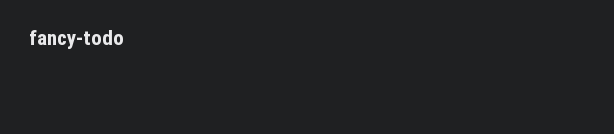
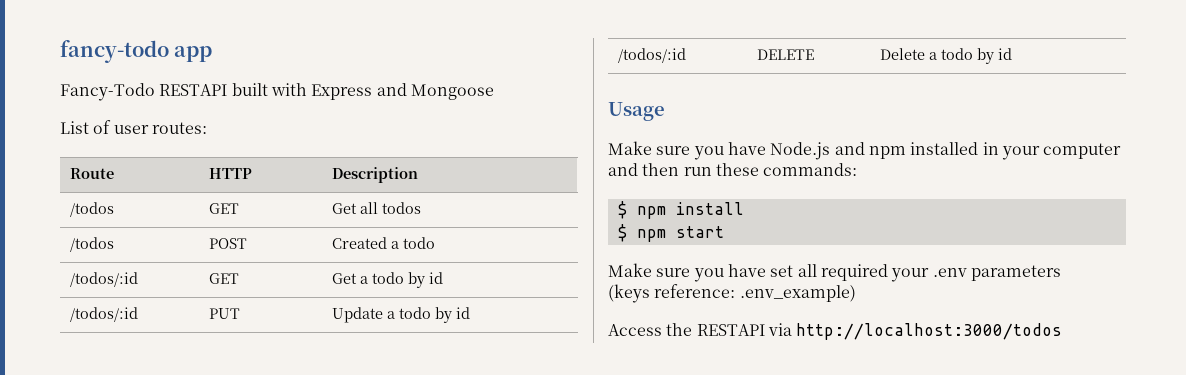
- fancy-todo
+ fancy-todo app
+ Fancy-Todo RESTAPI built with Express and Mongoose
+ List of user routes:
+ Route | HTTP | Description
+ /todos | GET | Get all todos
+ /todos | POST | Created a todo
+ /todos/:id | GET | Get a todo by id
+ /todos/:id | PUT | Update a todo by id
+ /todos/:id | DELETE | Delete a todo by id
+ Usage
+ Make sure you have Node.js and npm installed in your computer and then run these commands:
+ $ npm install
+ $ npm start
+ Make sure you have set all required your .env parameters
+ (keys reference: .env_example)
+ Access the RESTAPI via http://localhost:3000/todos

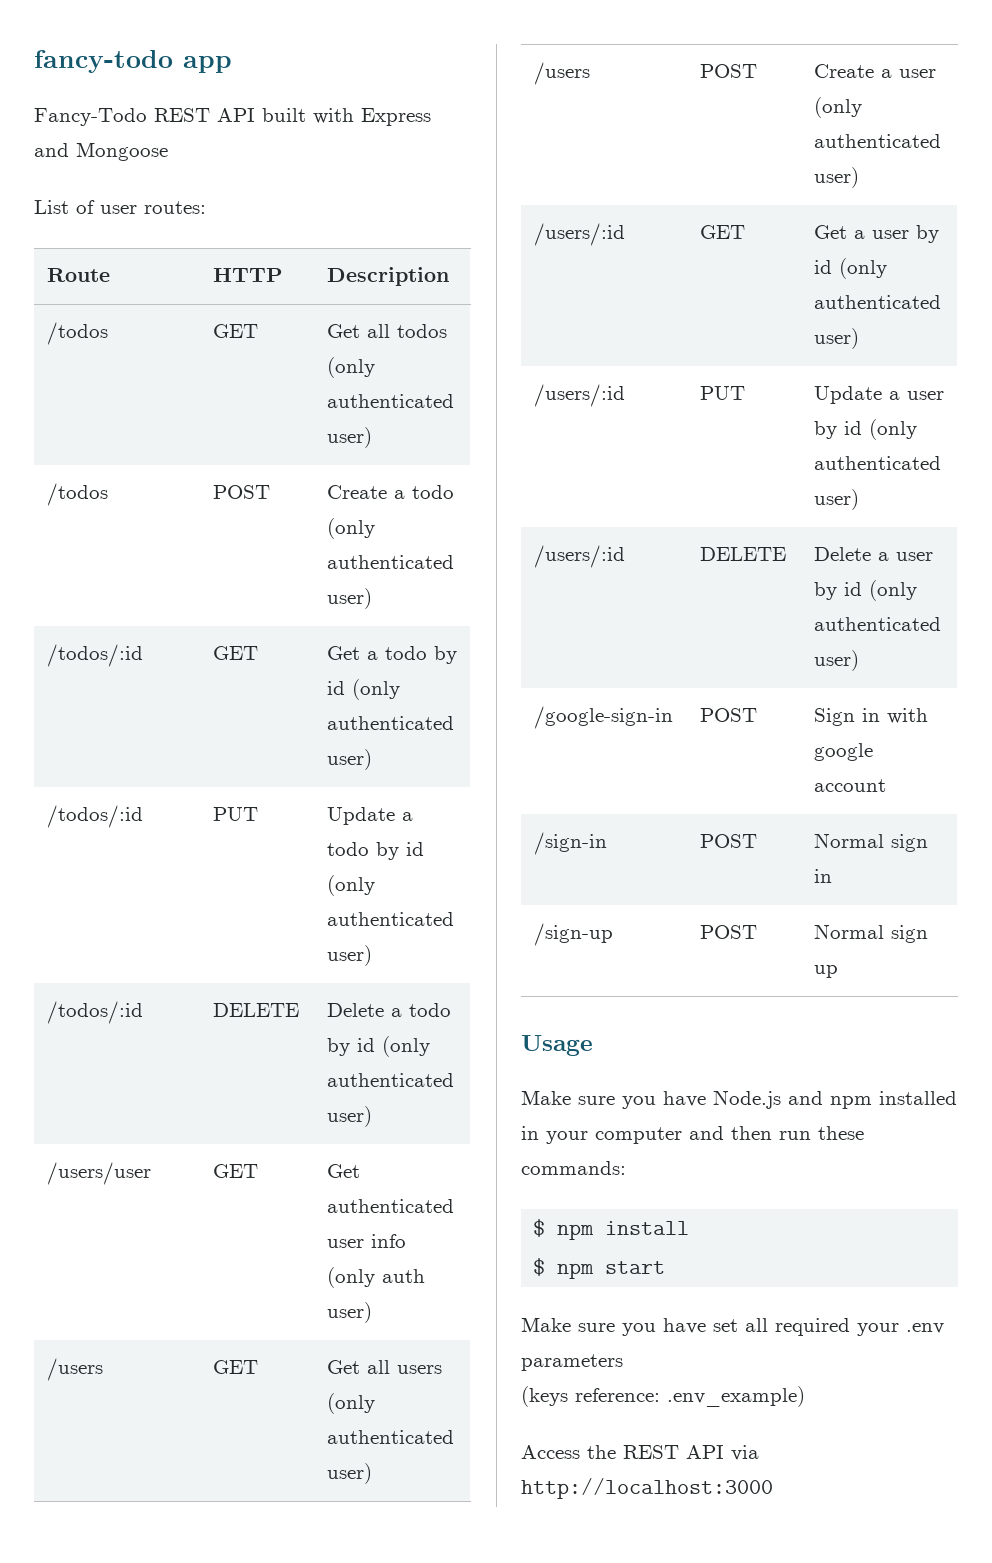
- Fancy-Todo RESTAPI built with Express and Mongoose
+ Fancy-Todo REST API built with Express and Mongoose
- /todos | GET | Get all todos
+ /todos | GET | Get all todos (only authenticated user)
- /todos | POST | Created a todo
+ /todos | POST | Create a todo (only authenticated user)
- /todos/:id | GET | Get a todo by id
+ /todos/:id | GET | Get a todo by id (only authenticated user)
- /todos/:id | PUT | Update a todo by id
+ /todos/:id | PUT | Update a todo by id (only authenticated user)
- /todos/:id | DELETE | Delete a todo by id
+ /todos/:id | DELETE | Delete a todo by id (only authenticated user)
+ /users/user | GET | Get authenticated user info (only auth user)
+ /users | GET | Get all users (only authenticated user)
+ /users | POST | Create a user (only authenticated user)
+ /users/:id | GET | Get a user by id (only authenticated user)
+ /users/:id | PUT | Update a user by id (only authenticated user)
+ /users/:id | DELETE | Delete a user by id (only authenticated user)
+ /google-sign-in | POST | Sign in with google account
+ /sign-in | POST | Normal sign in
+ /sign-up | POST | Normal sign up
- Access the RESTAPI via http://localhost:3000/todos
+ Access the REST API via http://localhost:3000

